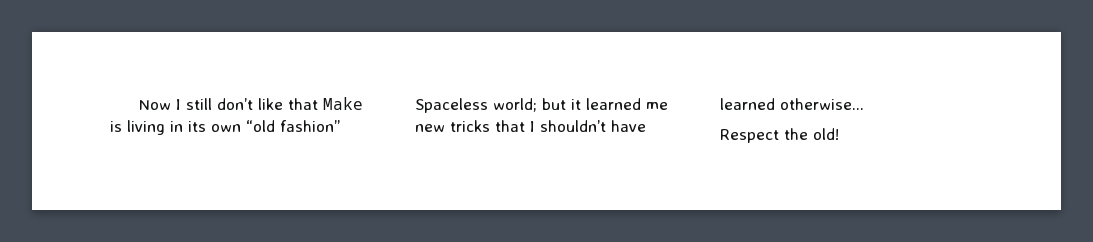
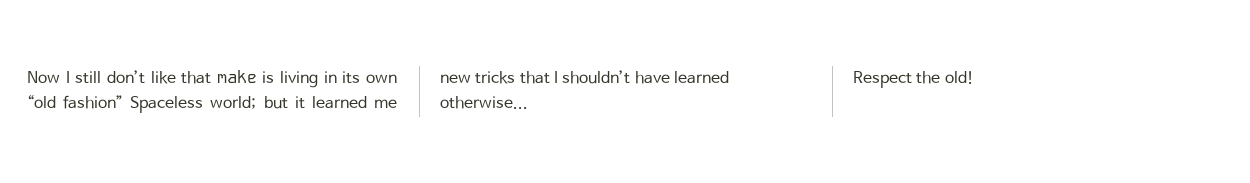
- Now I still don’t like that Make is living in its own “old fashion” Spaceless world; but it learned me new tricks that I shouldn’t have learned otherwise...
+ Now I still don’t like that make is living in its own “old fashion” Spaceless world; but it learned me new tricks that I shouldn’t have learned otherwise...

